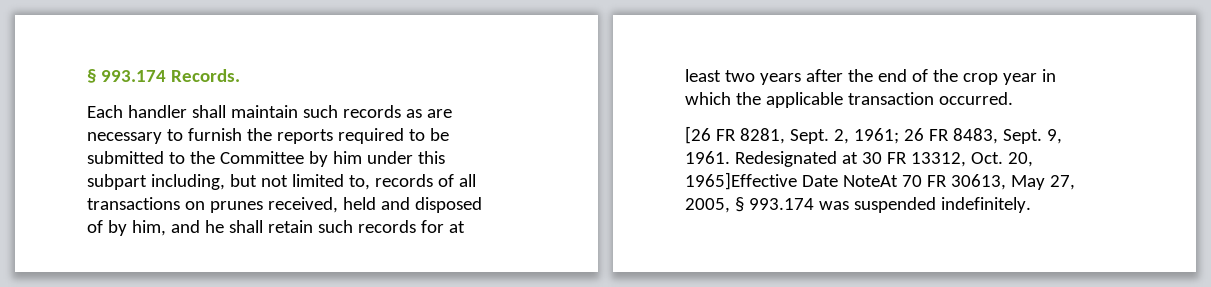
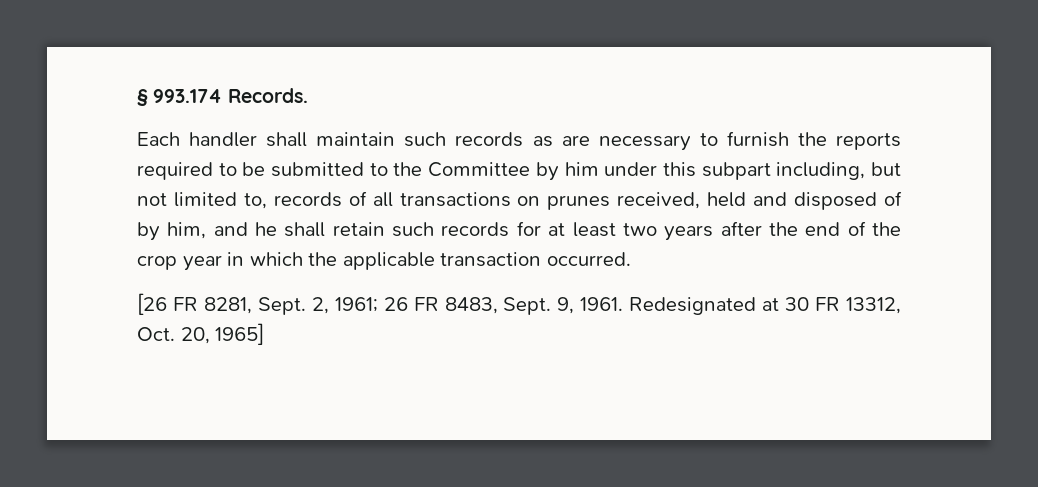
- Redesignated at 30 FR 13312, Oct. 20, 1965]Effective Date NoteAt 70 FR 30613, May 27, 2005, § 993.174 was suspended indefinitely.
+ Redesignated at 30 FR 13312, Oct. 20, 1965]

